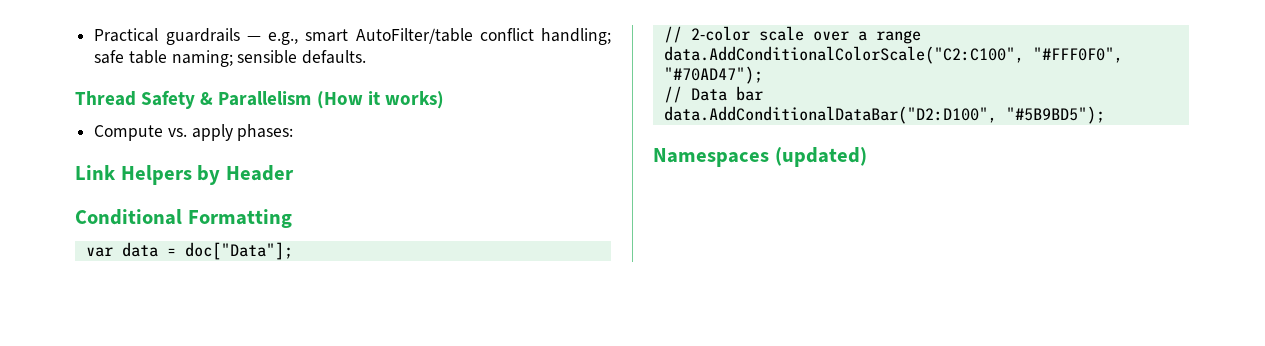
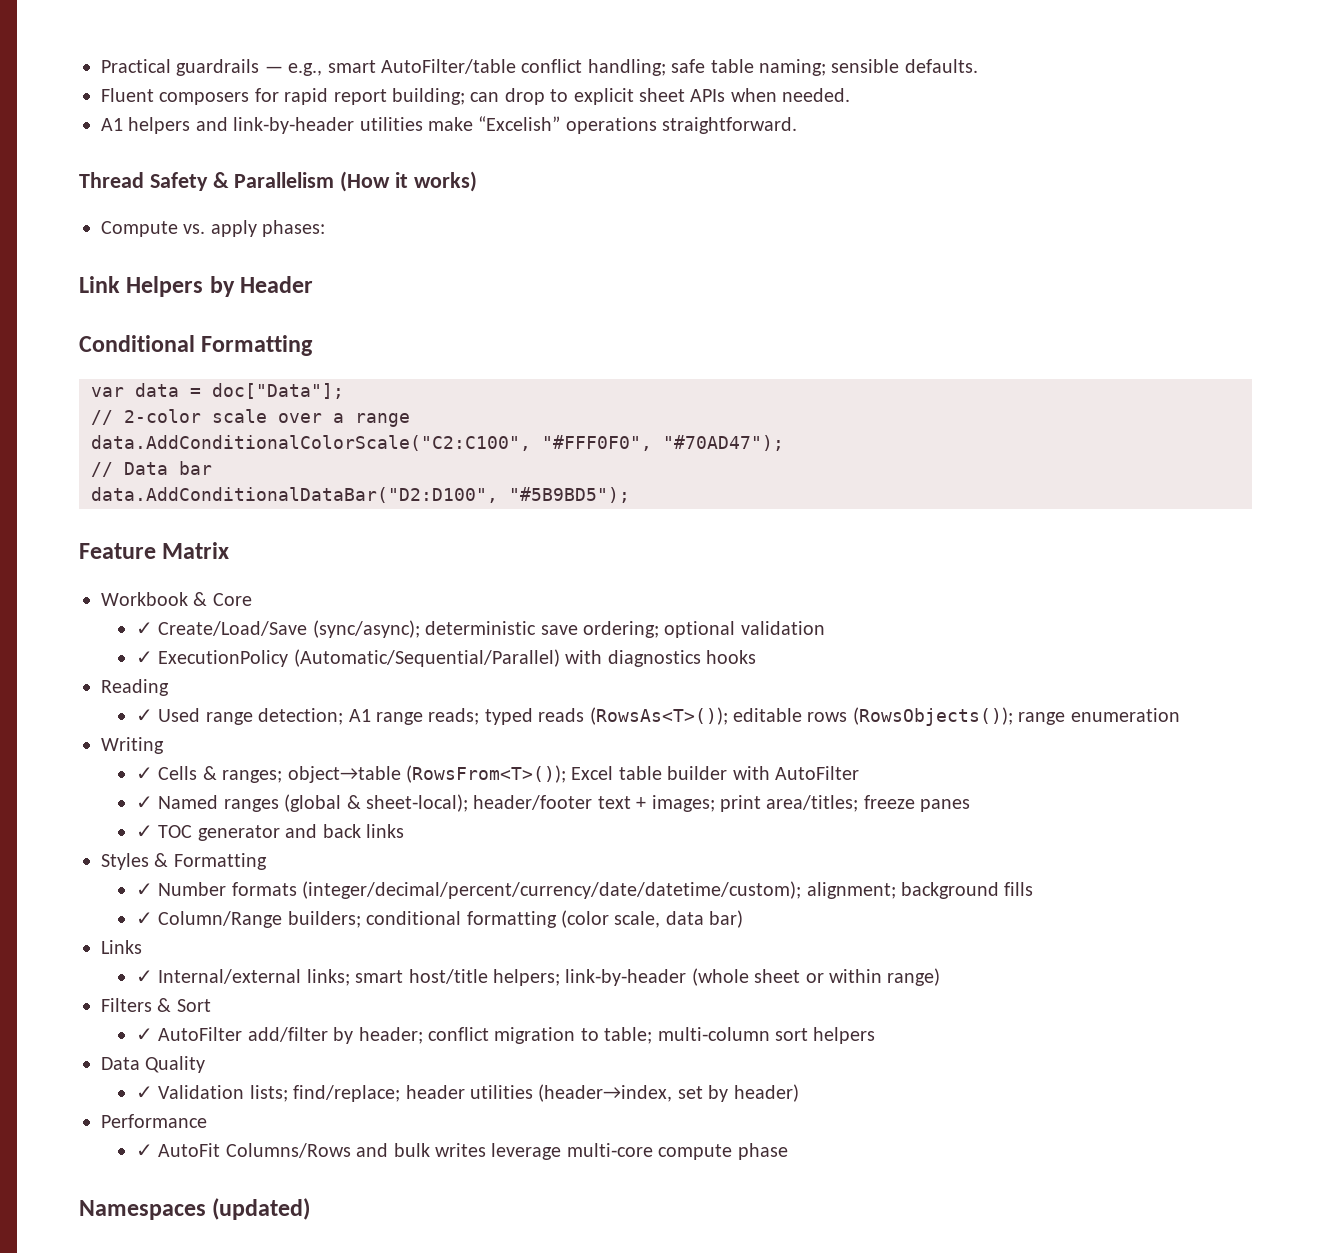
+ Fluent composers for rapid report building; can drop to explicit sheet APIs when needed.
+ A1 helpers and link‑by‑header utilities make “Excelish” operations straightforward.
+ Feature Matrix
+ Workbook & Core
+ ✓ Create/Load/Save (sync/async); deterministic save ordering; optional validation
+ ✓ ExecutionPolicy (Automatic/Sequential/Parallel) with diagnostics hooks
+ Reading
+ ✓ Used range detection; A1 range reads; typed reads (RowsAs<T>()); editable rows (RowsObjects()); range enumeration
+ Writing
+ ✓ Cells & ranges; object→table (RowsFrom<T>()); Excel table builder with AutoFilter
+ ✓ Named ranges (global & sheet‑local); header/footer text + images; print area/titles; freeze panes
+ ✓ TOC generator and back links
+ Styles & Formatting
+ ✓ Number formats (integer/decimal/percent/currency/date/datetime/custom); alignment; background fills
+ ✓ Column/Range builders; conditional formatting (color scale, data bar)
+ Links
+ ✓ Internal/external links; smart host/title helpers; link‑by‑header (whole sheet or within range)
+ Filters & Sort
+ ✓ AutoFilter add/filter by header; conflict migration to table; multi‑column sort helpers
+ Data Quality
+ ✓ Validation lists; find/replace; header utilities (header→index, set by header)
+ Performance
+ ✓ AutoFit Columns/Rows and bulk writes leverage multi‑core compute phase

